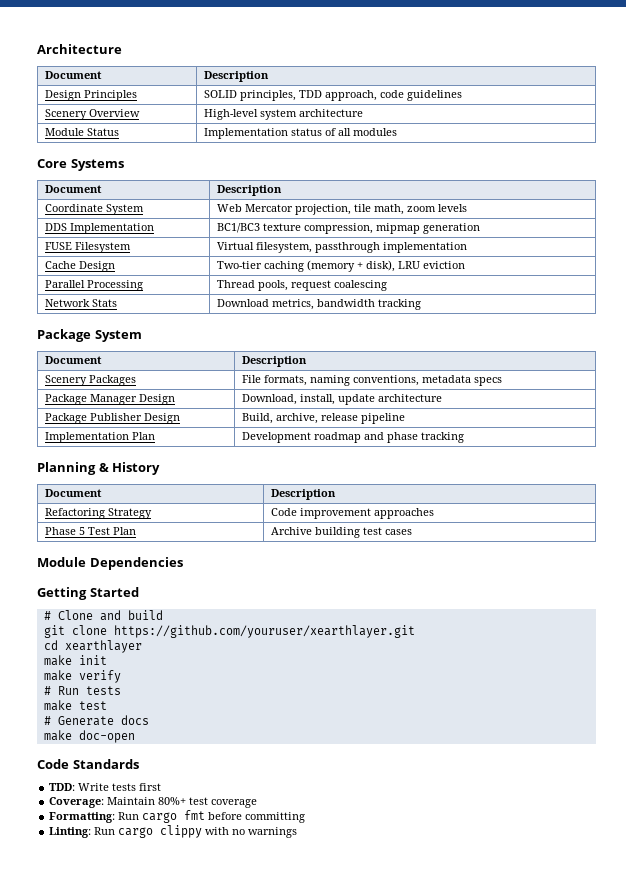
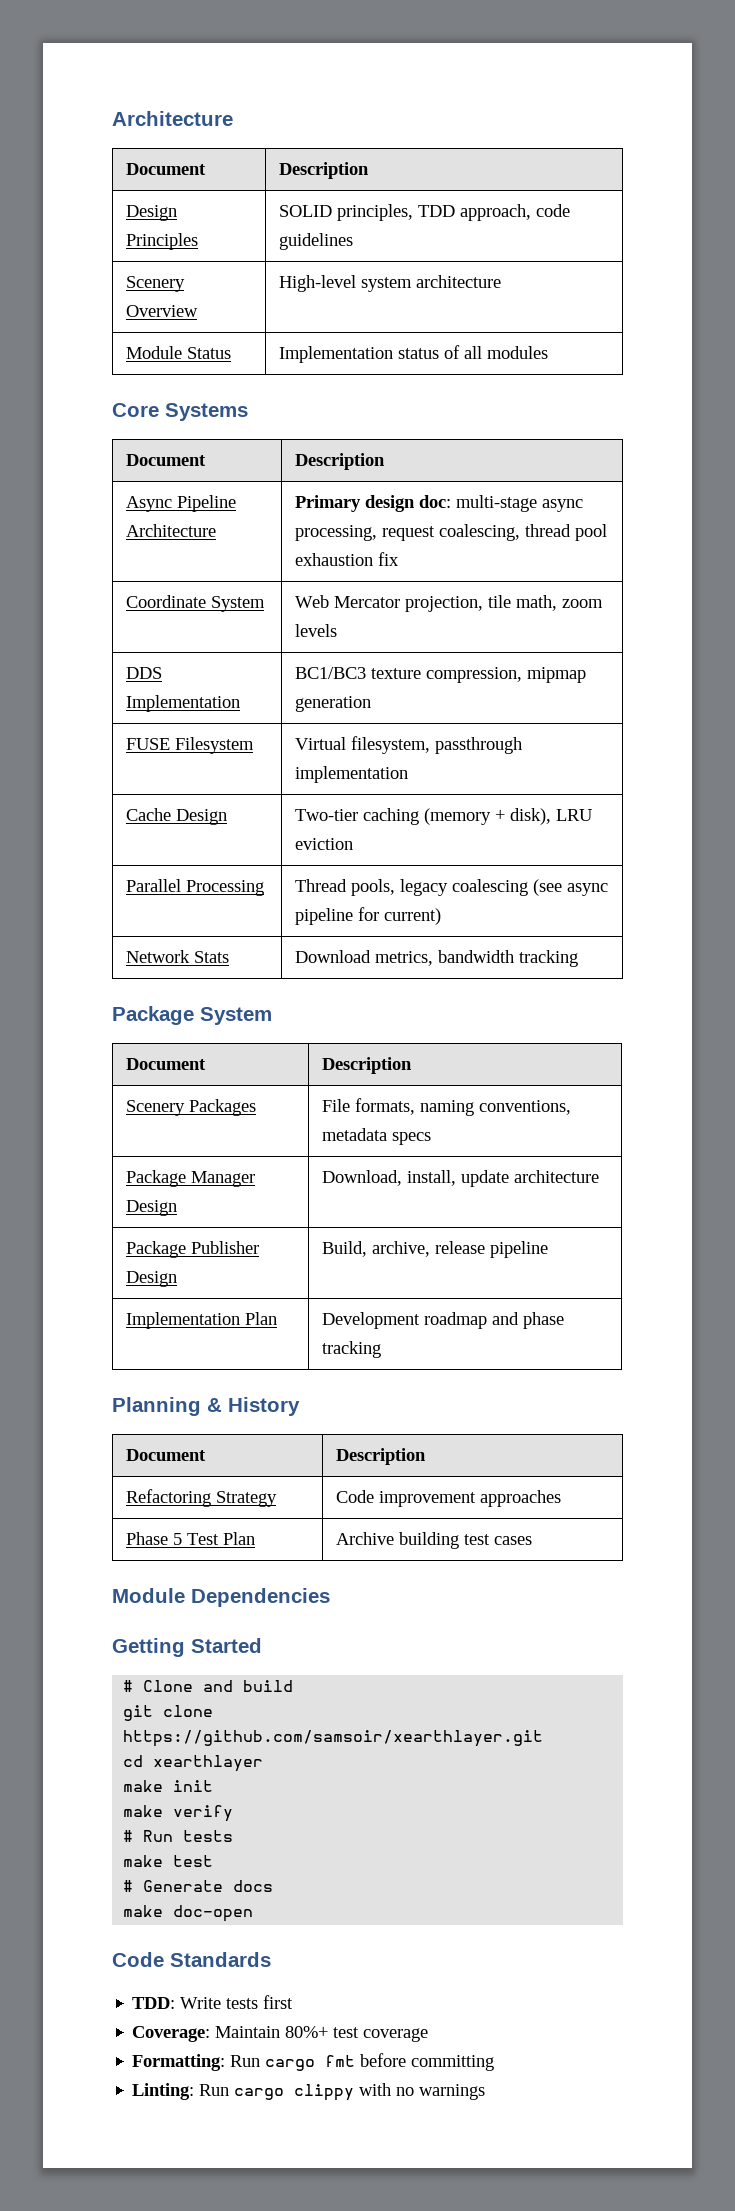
+ Async Pipeline Architecture | Primary design doc: multi-stage async processing, request coalescing, thread pool exhaustion fix
- Parallel Processing | Thread pools, request coalescing
+ Parallel Processing | Thread pools, legacy coalescing (see async pipeline for current)
- git clone https://github.com/youruser/xearthlayer.git
+ git clone https://github.com/samsoir/xearthlayer.git

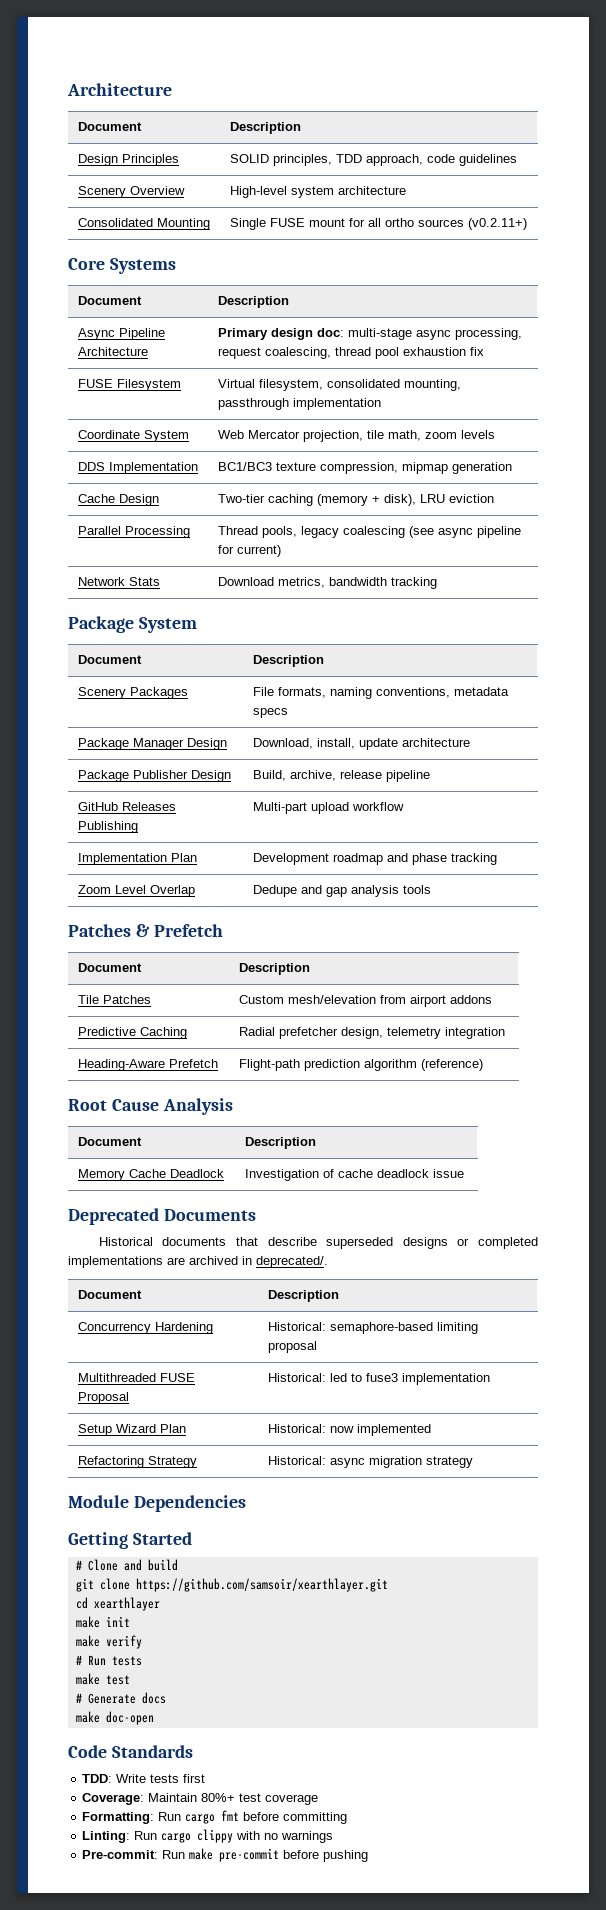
- Module Status | Implementation status of all modules
+ Consolidated Mounting | Single FUSE mount for all ortho sources (v0.2.11+)
+ FUSE Filesystem | Virtual filesystem, consolidated mounting, passthrough implementation
- FUSE Filesystem | Virtual filesystem, passthrough implementation
+ GitHub Releases Publishing | Multi-part upload workflow
- Planning & History
+ Zoom Level Overlap | Dedupe and gap analysis tools
+ Patches & Prefetch
  Document | Description
- Refactoring Strategy | Code improvement approaches
- Phase 5 Test Plan | Archive building test cases
+ Tile Patches | Custom mesh/elevation from airport addons
+ Predictive Caching | Radial prefetcher design, telemetry integration
+ Heading-Aware Prefetch | Flight-path prediction algorithm (reference)
+ Root Cause Analysis
+ Document | Description
+ Memory Cache Deadlock | Investigation of cache deadlock issue
+ Deprecated Documents
+ Historical documents that describe superseded designs or completed implementations are archived in deprecated/.
+ Document | Description
+ Concurrency Hardening | Historical: semaphore-based limiting proposal
+ Multithreaded FUSE Proposal | Historical: led to fuse3 implementation
+ Setup Wizard Plan | Historical: now implemented
+ Refactoring Strategy | Historical: async migration strategy
+ Pre-commit: Run make pre-commit before pushing

